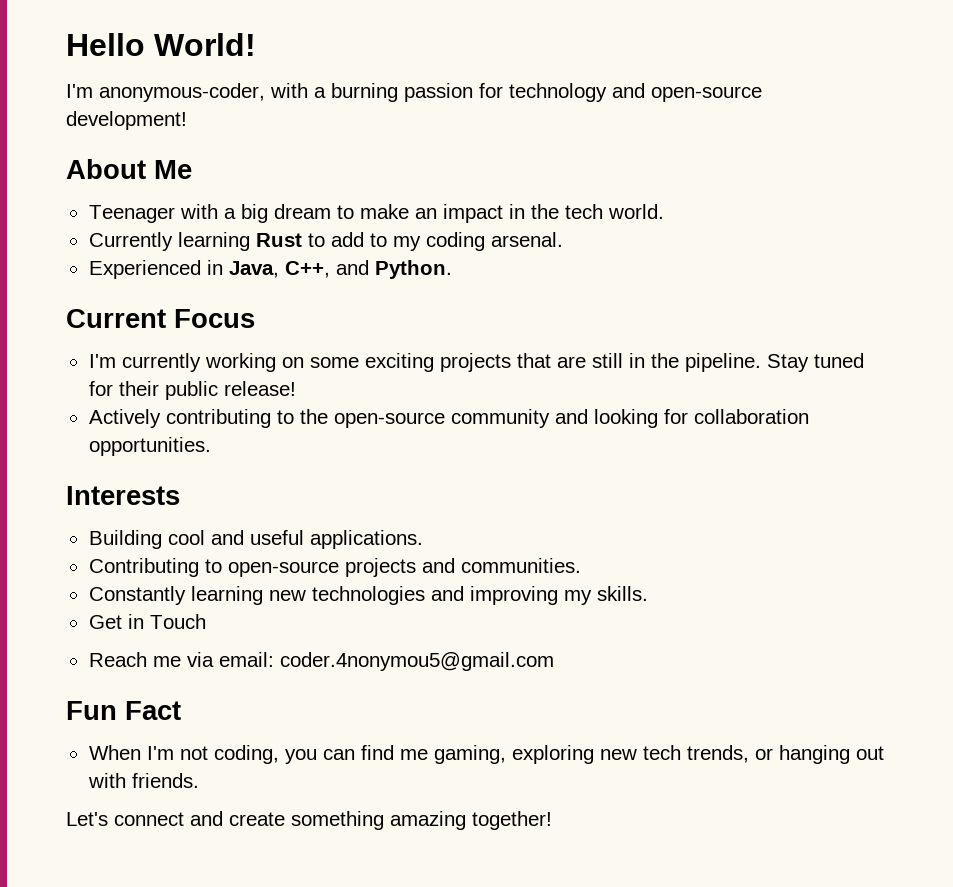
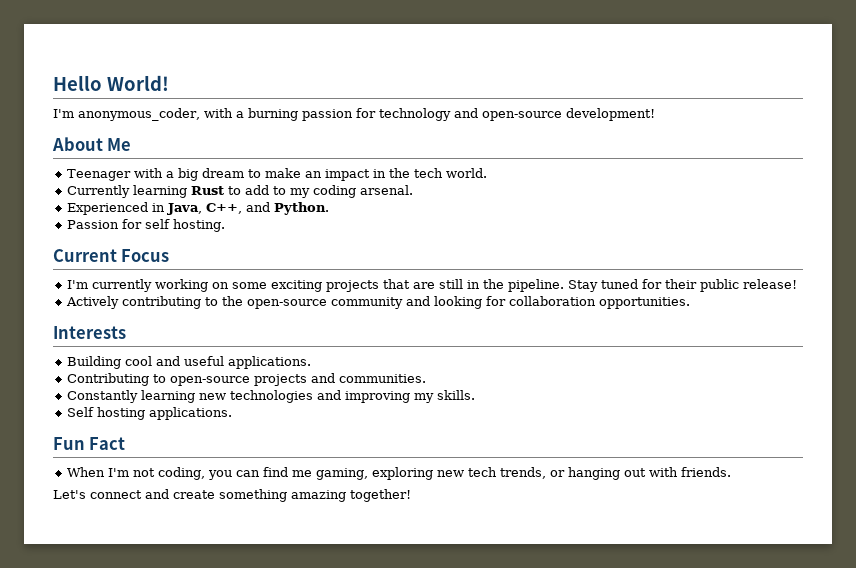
- I'm anonymous-coder, with a burning passion for technology and open-source development!
+ I'm anonymous_coder, with a burning passion for technology and open-source development!
+ Passion for self hosting.
- Get in Touch
- Reach me via email: coder.4nonymou5@gmail.com
+ Self hosting applications.

